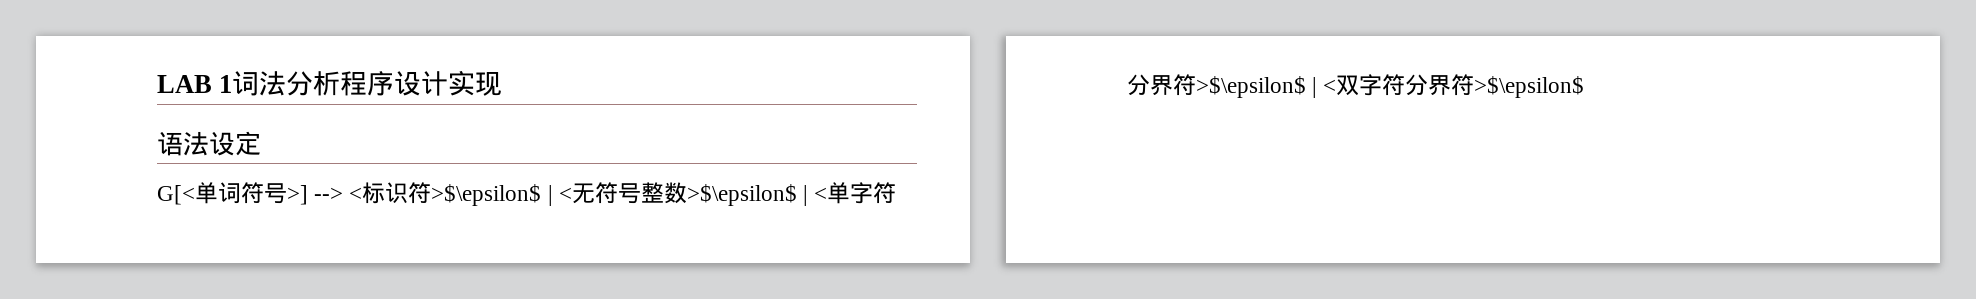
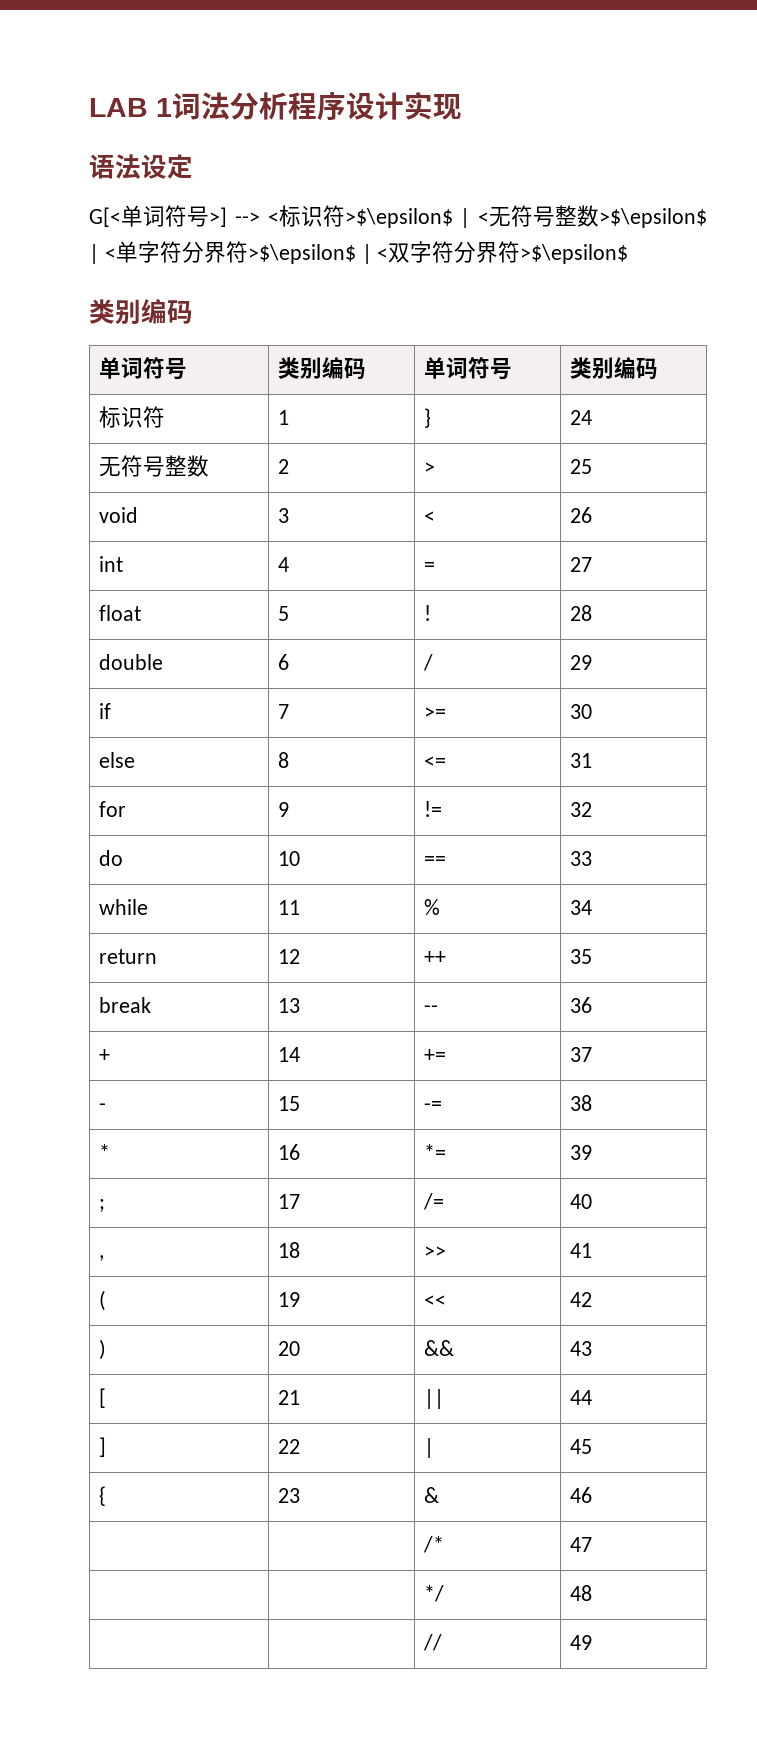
  G[<单词符号>] --> <标识符>$\epsilon$ | <无符号整数>$\epsilon$ | <单字符分界符>$\epsilon$ | <双字符分界符>$\epsilon$
+ 类别编码
+ 单词符号 | 类别编码 | 单词符号 | 类别编码
+ 标识符 | 1 | } | 24
+ 无符号整数 | 2 | > | 25
+ void | 3 | < | 26
+ int | 4 | = | 27
+ float | 5 | ! | 28
+ double | 6 | / | 29
+ if | 7 | >= | 30
+ else | 8 | <= | 31
+ for | 9 | != | 32
+ do | 10 | == | 33
+ while | 11 | % | 34
+ return | 12 | ++ | 35
+ break | 13 | -- | 36
+ + | 14 | += | 37
+ - | 15 | -= | 38
+ * | 16 | *= | 39
+ ; | 17 | /= | 40
+ , | 18 | >> | 41
+ ( | 19 | << | 42
+ ) | 20 | && | 43
+ [ | 21 | || | 44
+ ] | 22 | | | 45
+ { | 23 | & | 46
+ | | /* | 47
+ | | */ | 48
+ | | // | 49

